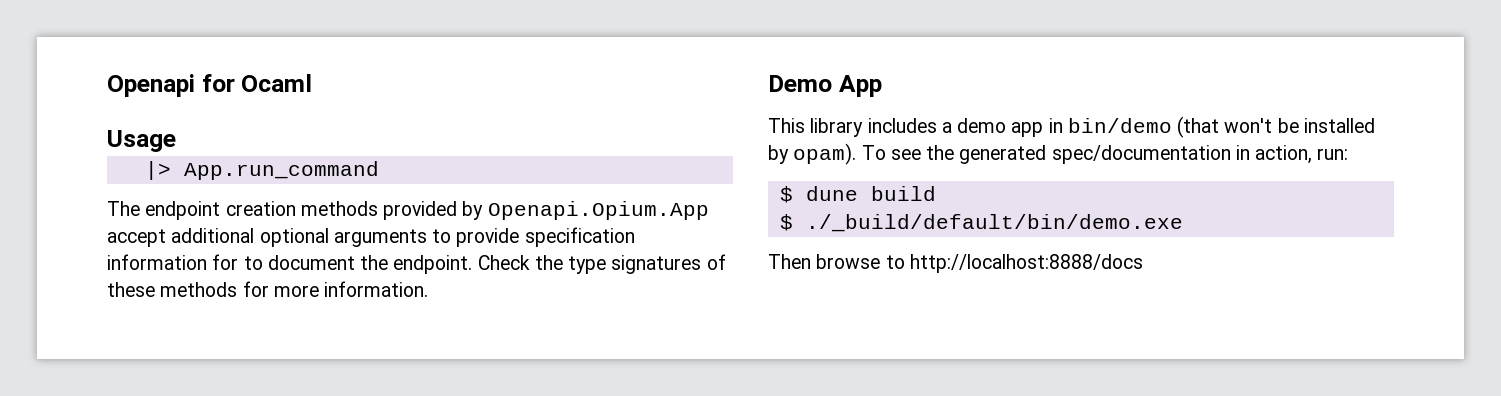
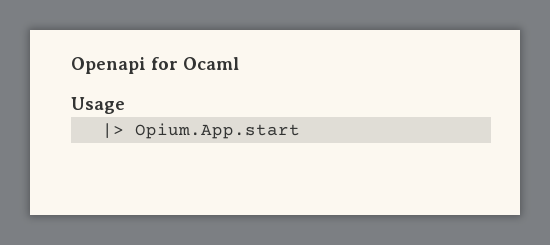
- |> App.run_command
- The endpoint creation methods provided by Openapi.Opium.App accept additional optional arguments to provide specification information for to document the endpoint. Check the type signatures of these methods for more information.
- Demo App
- This library includes a demo app in bin/demo (that won't be installed by opam). To see the generated spec/documentation in action, run:
- $ dune build
- $ ./_build/default/bin/demo.exe
- Then browse to http://localhost:8888/docs
+ |> Opium.App.start

